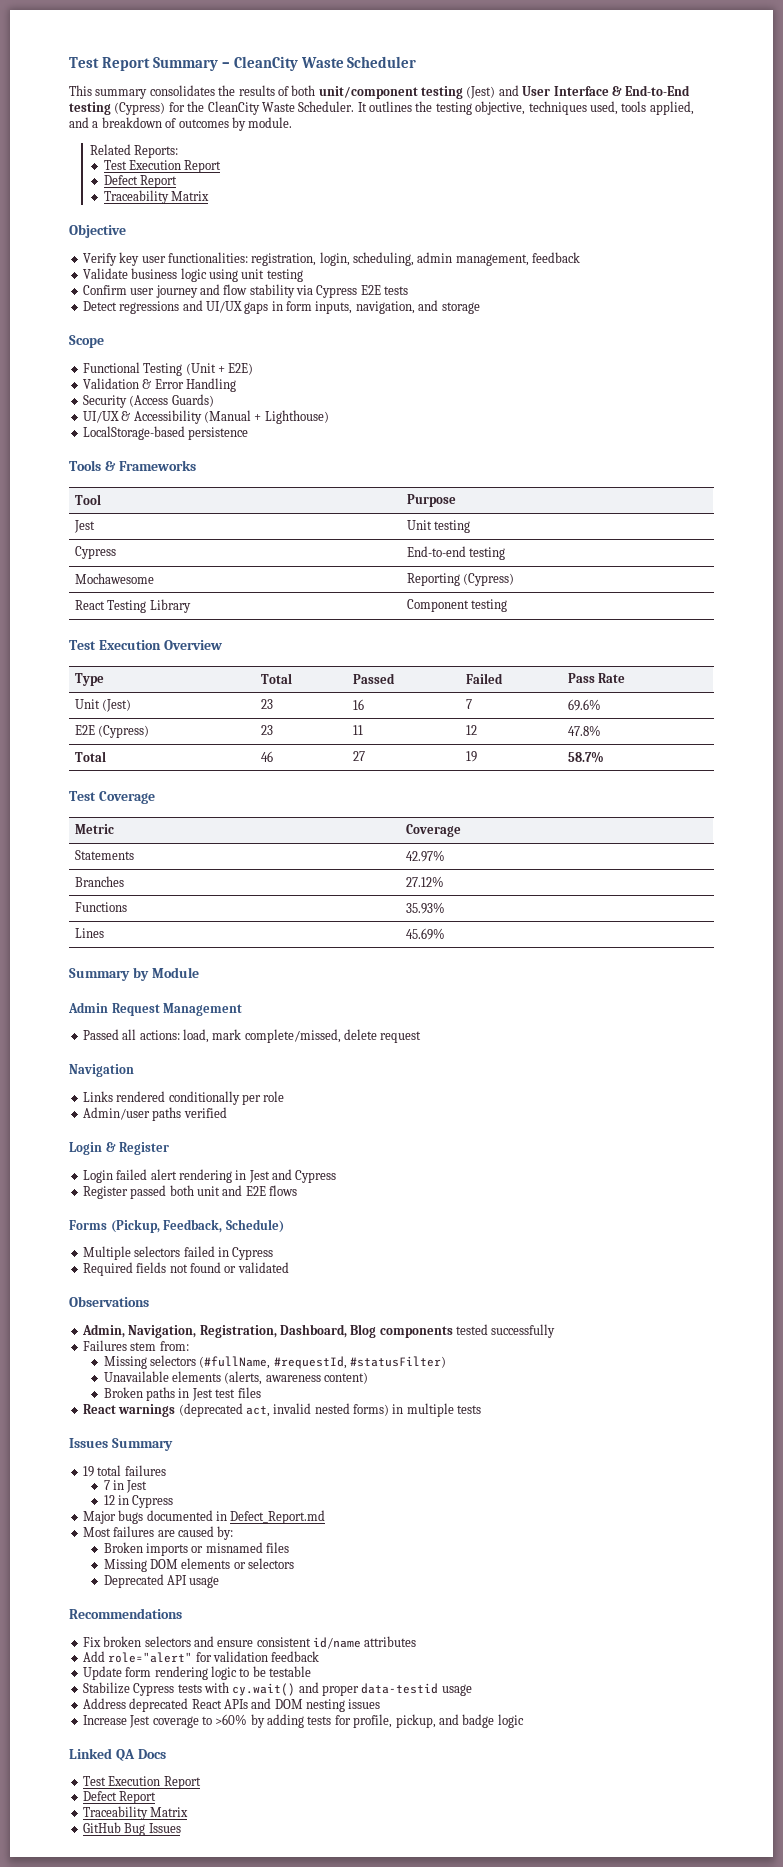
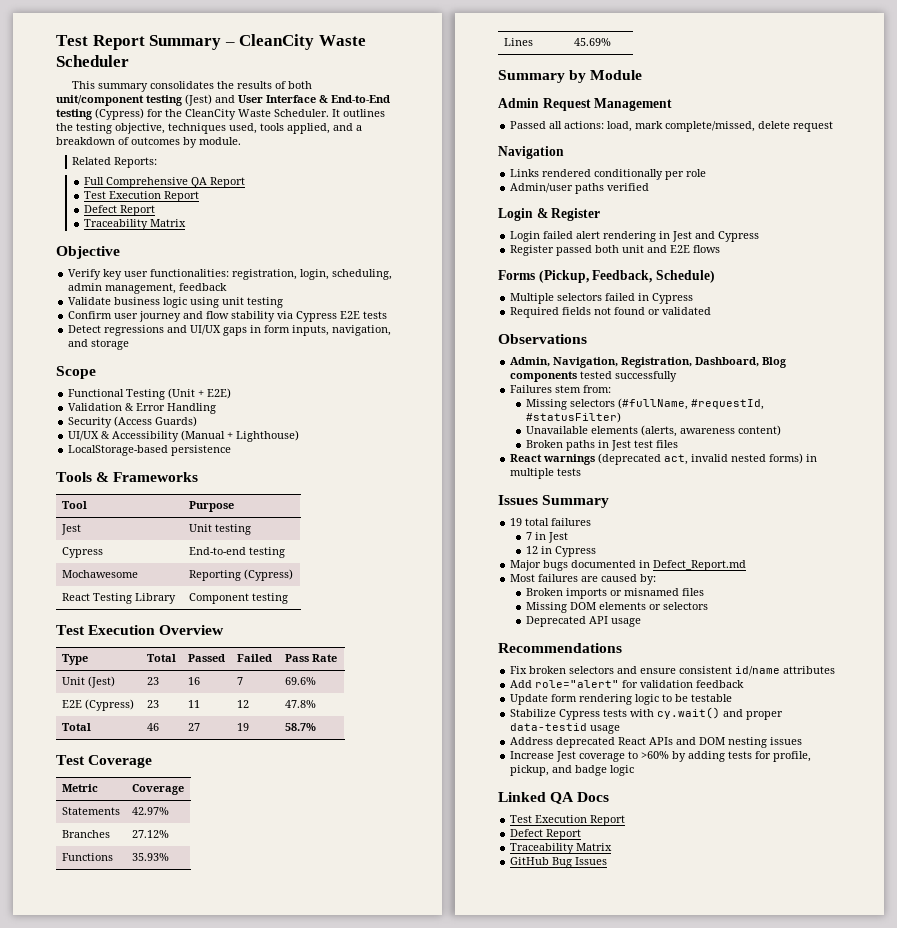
+ Full Comprehensive QA Report

